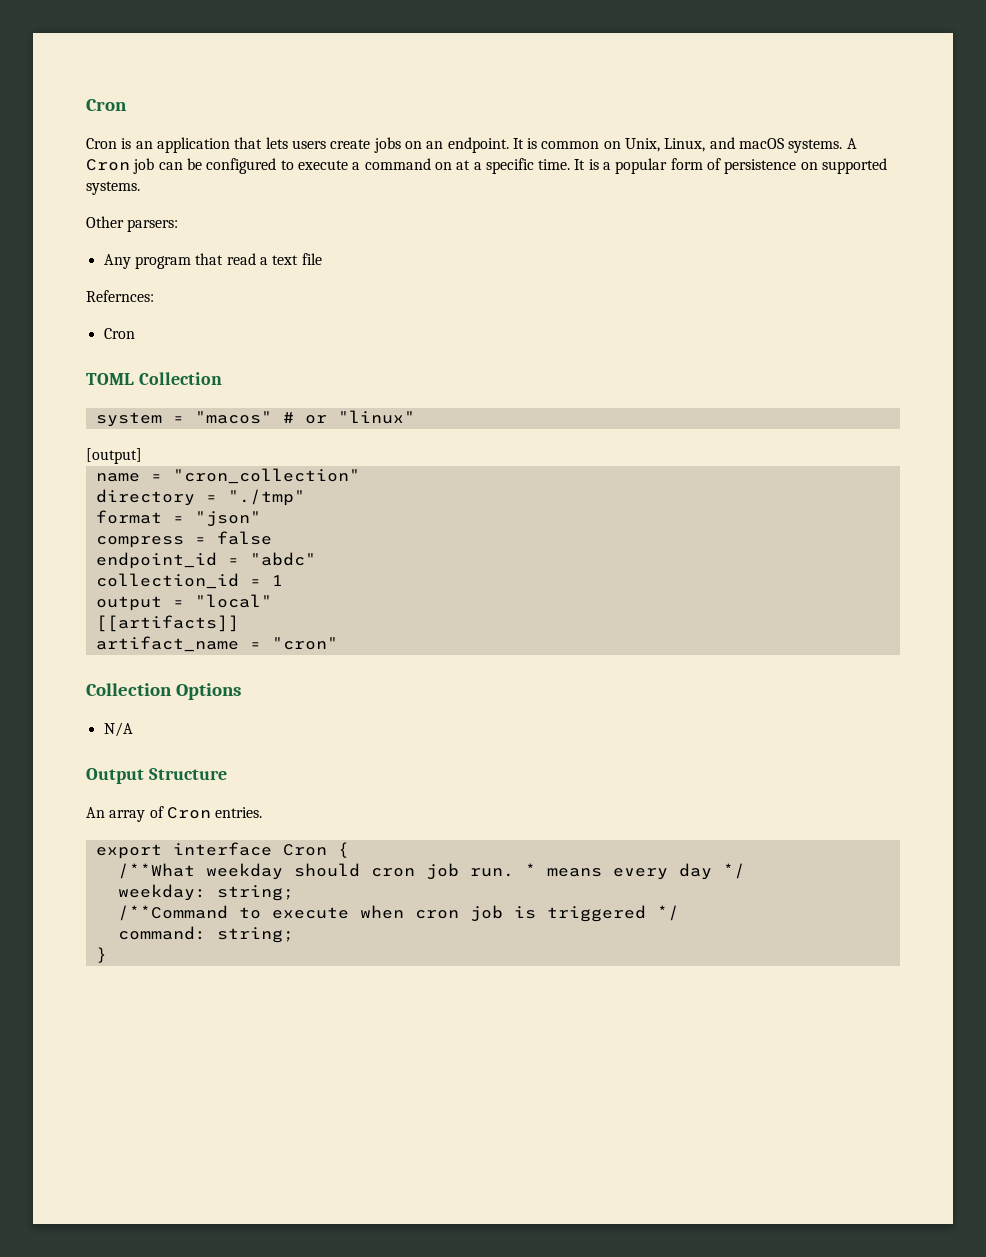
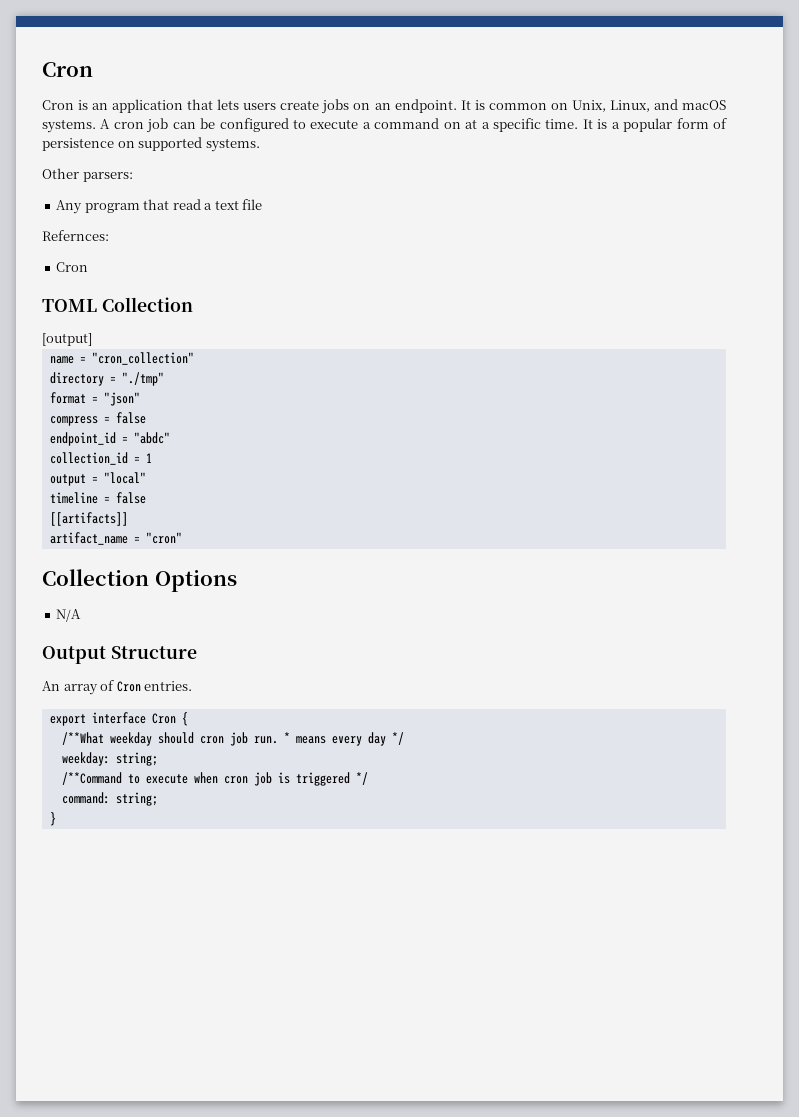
- A Cron job can be configured to execute a command on at a specific time.
+ A cron job can be configured to execute a command on at a specific time.
- system = "macos" # or "linux"
+ timeline = false

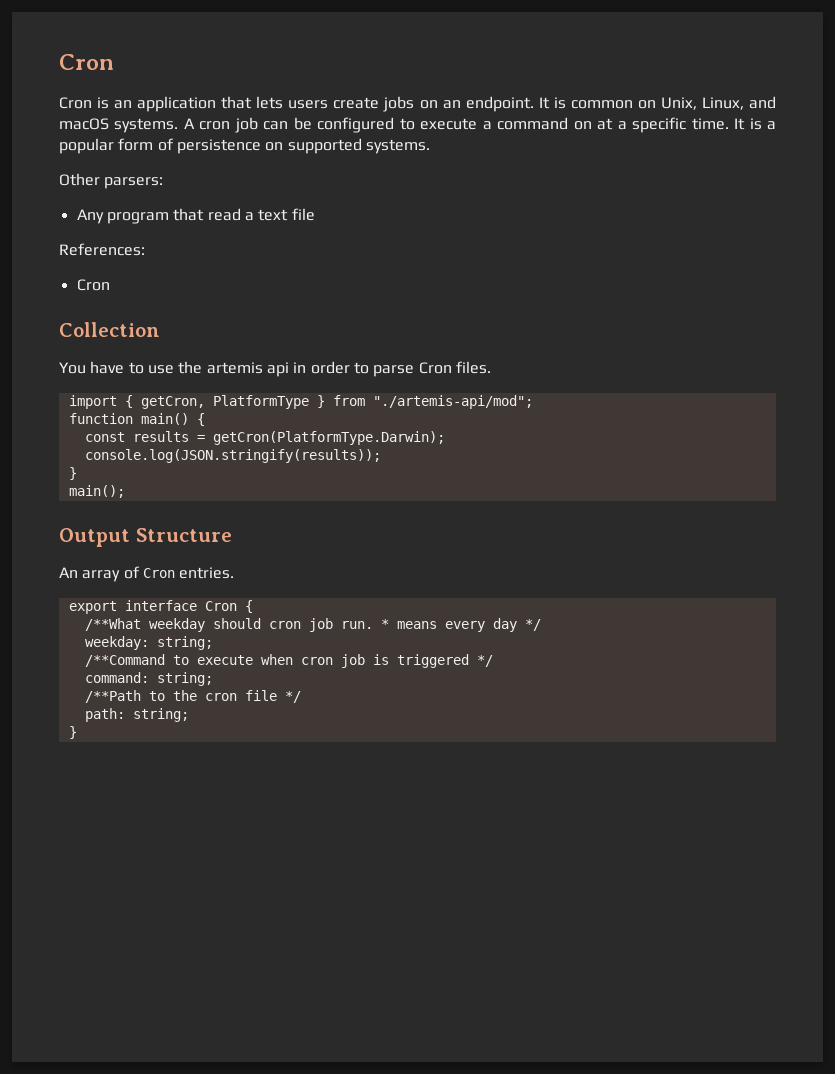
- Refernces:
+ References:
  Cron
- TOML Collection
+ Collection
- [output]
- name = "cron_collection"
- directory = "./tmp"
- format = "json"
- compress = false
- endpoint_id = "abdc"
- collection_id = 1
- output = "local"
- timeline = false
- [[artifacts]]
- artifact_name = "cron"
- Collection Options
- N/A
+ You have to use the artemis api in order to parse Cron files.
+ import { getCron, PlatformType } from "./artemis-api/mod";
+ function main() {
+ const results = getCron(PlatformType.Darwin);
+ console.log(JSON.stringify(results));
+ }
+ main();
+ /**Path to the cron file */
+ path: string;

